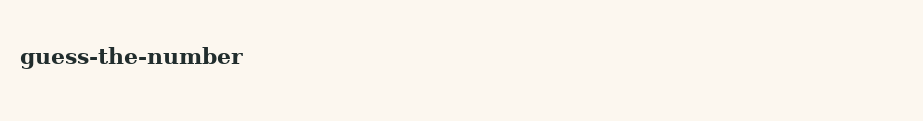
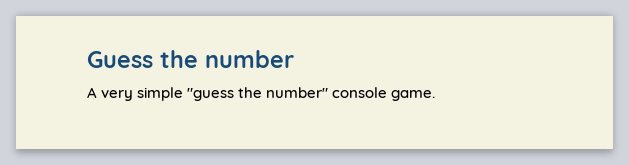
- guess-the-number
+ Guess the number
+ A very simple "guess the number" console game.

